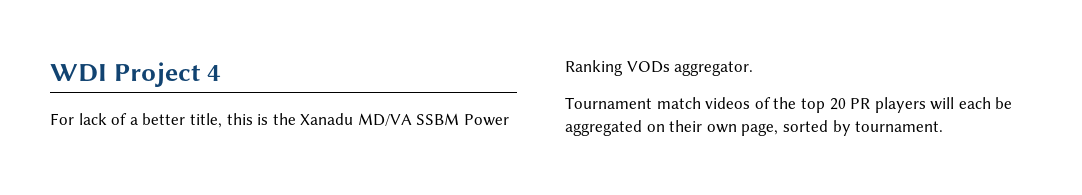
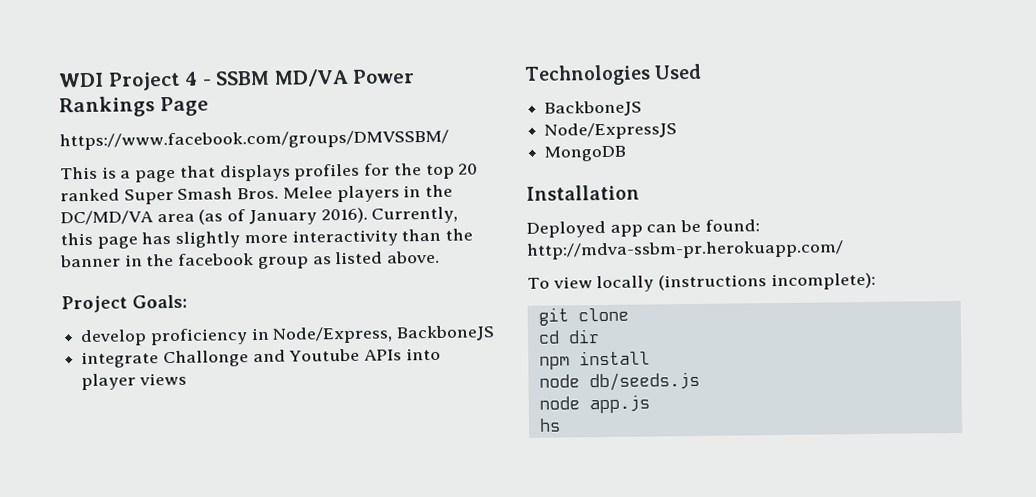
- WDI Project 4
- For lack of a better title, this is the Xanadu MD/VA SSBM Power Ranking VODs aggregator.
- Tournament match videos of the top 20 PR players will each be aggregated on their own page, sorted by tournament.
+ WDI Project 4 - SSBM MD/VA Power Rankings Page
+ https://www.facebook.com/groups/DMVSSBM/
+ This is a page that displays profiles for the top 20 ranked Super Smash Bros. Melee players in the DC/MD/VA area (as of January 2016). Currently, this page has slightly more interactivity than the banner in the facebook group as listed above.
+ Project Goals:
+ develop proficiency in Node/Express, BackboneJS
+ integrate Challonge and Youtube APIs into player views
+ Technologies Used
+ BackboneJS
+ Node/ExpressJS
+ MongoDB
+ Installation
+ Deployed app can be found: http://mdva-ssbm-pr.herokuapp.com/
+ To view locally (instructions incomplete):
+ git clone
+ cd dir
+ npm install
+ node db/seeds.js
+ node app.js
+ hs

